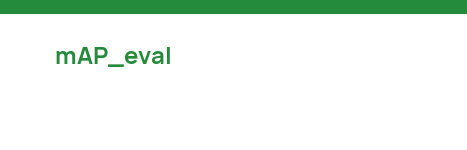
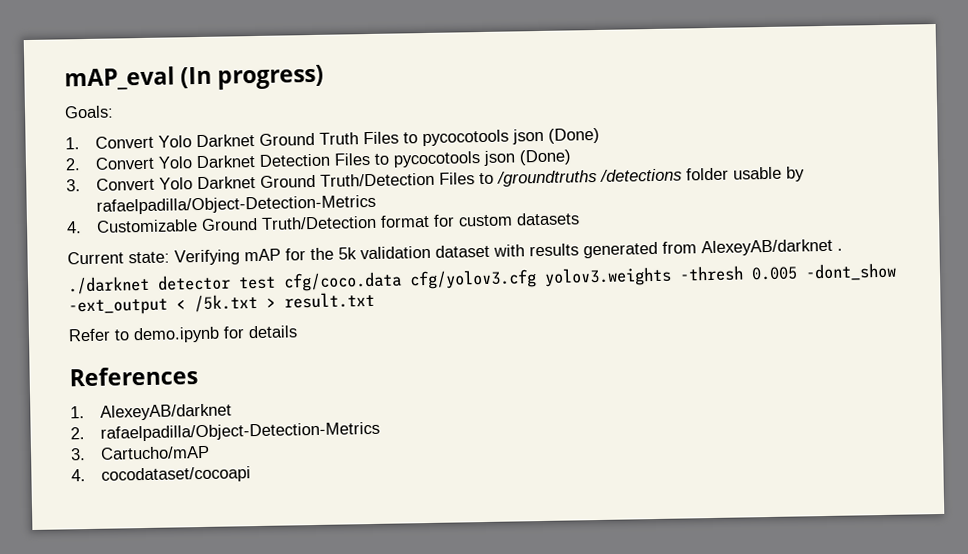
- mAP_eval
+ mAP_eval (In progress)
+ Goals:
+ 1. Convert Yolo Darknet Ground Truth Files to pycocotools json (Done)
+ 2. Convert Yolo Darknet Detection Files to pycocotools json (Done)
+ 3. Convert Yolo Darknet Ground Truth/Detection Files to /groundtruths /detections folder usable by rafaelpadilla/Object-Detection-Metrics
+ 4. Customizable Ground Truth/Detection format for custom datasets
+ Current state: Verifying mAP for the 5k validation dataset with results generated from AlexeyAB/darknet .
+ ./darknet detector test cfg/coco.data cfg/yolov3.cfg yolov3.weights -thresh 0.005 -dont_show -ext_output < /5k.txt > result.txt
+ Refer to demo.ipynb for details
+ References
+ 1. AlexeyAB/darknet
+ 2. rafaelpadilla/Object-Detection-Metrics
+ 3. Cartucho/mAP
+ 4. cocodataset/cocoapi

